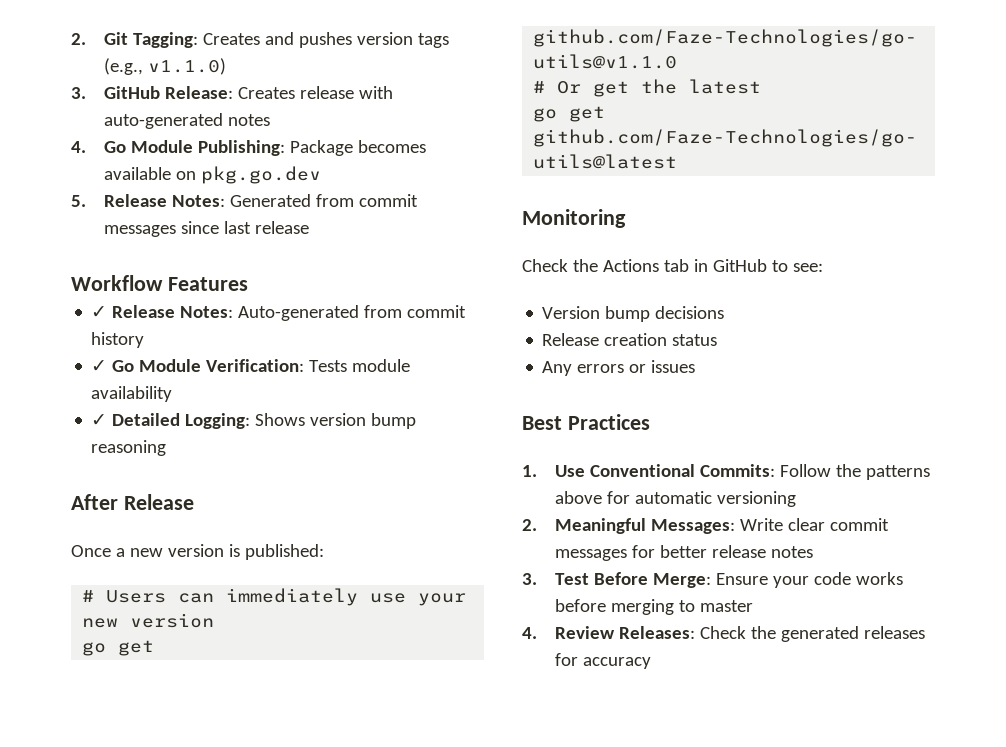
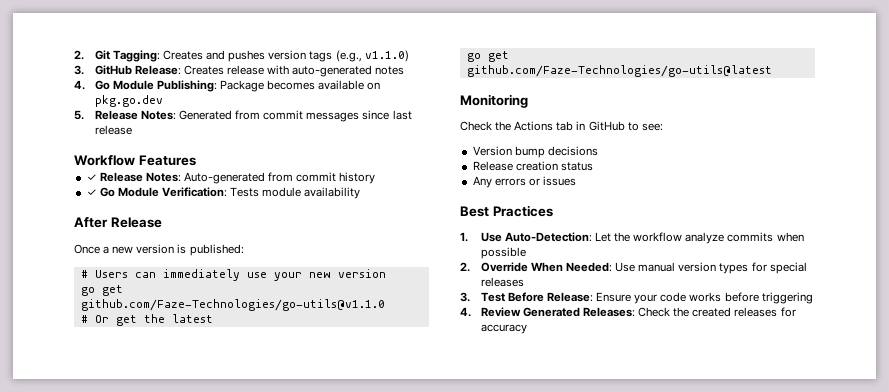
- ✓ Detailed Logging: Shows version bump reasoning
- 1. Use Conventional Commits: Follow the patterns above for automatic versioning
- 2. Meaningful Messages: Write clear commit messages for better release notes
+ 1. Use Auto-Detection: Let the workflow analyze commits when possible
+ 2. Override When Needed: Use manual version types for special releases
- 3. Test Before Merge: Ensure your code works before merging to master
+ 3. Test Before Release: Ensure your code works before triggering
- 4. Review Releases: Check the generated releases for accuracy
+ 4. Review Generated Releases: Check the created releases for accuracy

